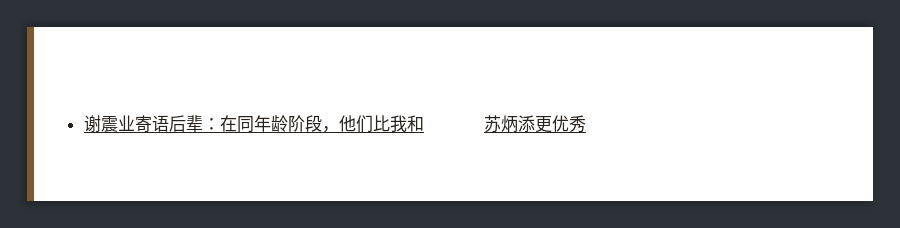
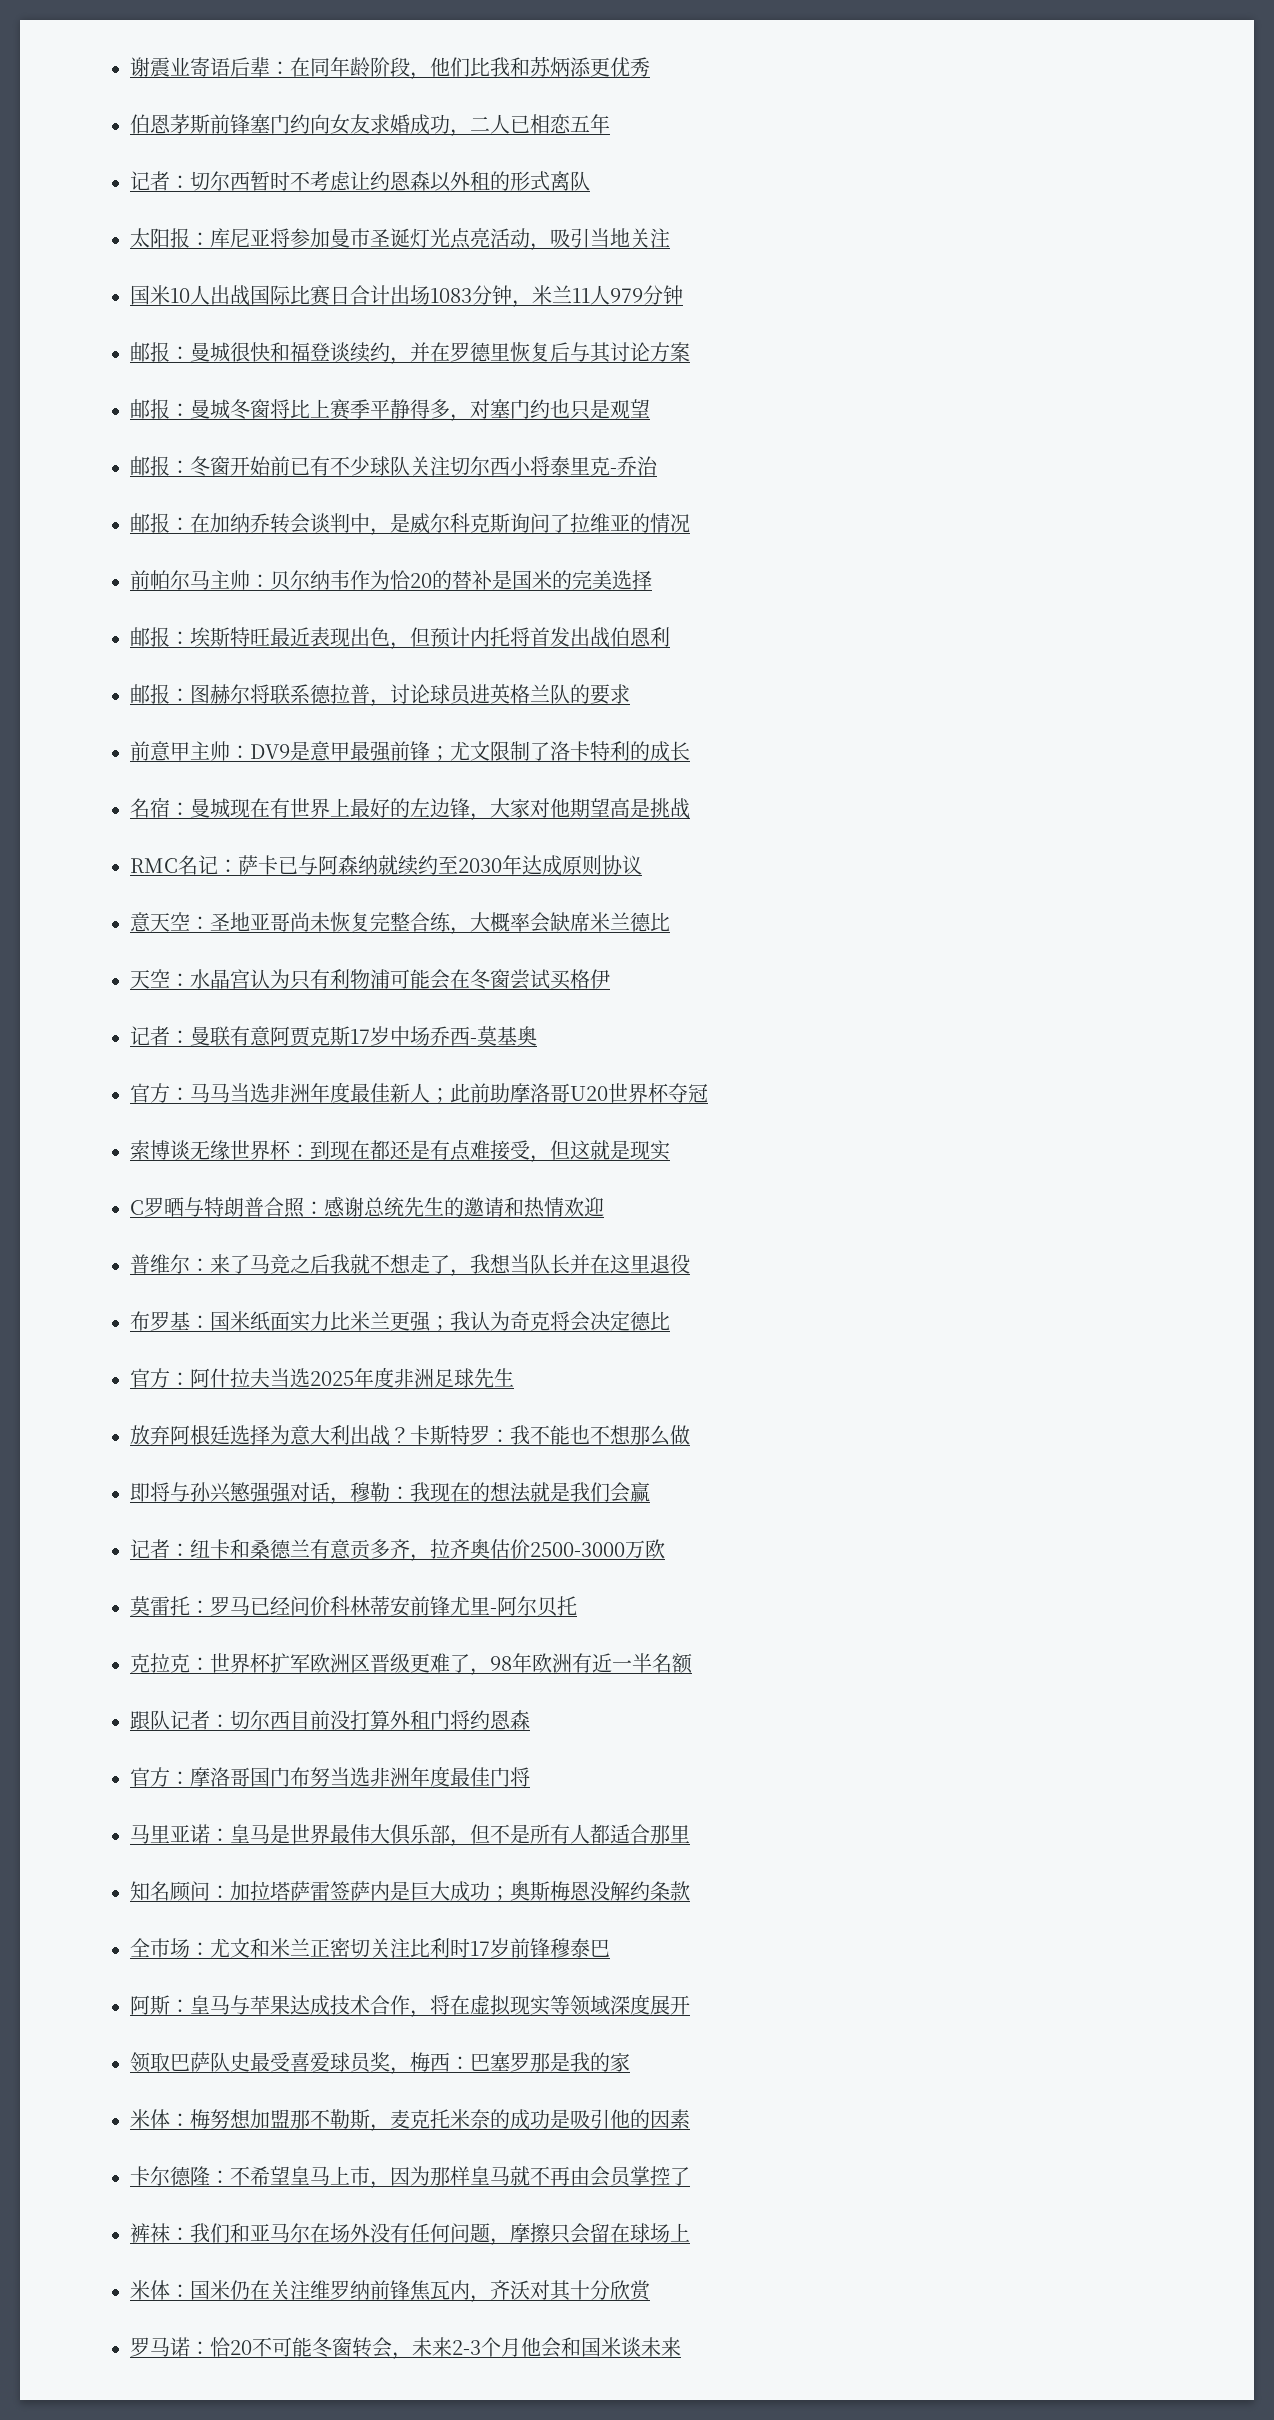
+ 伯恩茅斯前锋塞门约向女友求婚成功，二人已相恋五年
+ 记者：切尔西暂时不考虑让约恩森以外租的形式离队
+ 太阳报：库尼亚将参加曼市圣诞灯光点亮活动，吸引当地关注
+ 国米10人出战国际比赛日合计出场1083分钟，米兰11人979分钟
+ 邮报：曼城很快和福登谈续约，并在罗德里恢复后与其讨论方案
+ 邮报：曼城冬窗将比上赛季平静得多，对塞门约也只是观望
+ 邮报：冬窗开始前已有不少球队关注切尔西小将泰里克-乔治
+ 邮报：在加纳乔转会谈判中，是威尔科克斯询问了拉维亚的情况
+ 前帕尔马主帅：贝尔纳韦作为恰20的替补是国米的完美选择
+ 邮报：埃斯特旺最近表现出色，但预计内托将首发出战伯恩利
+ 邮报：图赫尔将联系德拉普，讨论球员进英格兰队的要求
+ 前意甲主帅：DV9是意甲最强前锋；尤文限制了洛卡特利的成长
+ 名宿：曼城现在有世界上最好的左边锋，大家对他期望高是挑战
+ RMC名记：萨卡已与阿森纳就续约至2030年达成原则协议
+ 意天空：圣地亚哥尚未恢复完整合练，大概率会缺席米兰德比
+ 天空：水晶宫认为只有利物浦可能会在冬窗尝试买格伊
+ 记者：曼联有意阿贾克斯17岁中场乔西-莫基奥
+ 官方：马马当选非洲年度最佳新人；此前助摩洛哥U20世界杯夺冠
+ 索博谈无缘世界杯：到现在都还是有点难接受，但这就是现实
+ C罗晒与特朗普合照：感谢总统先生的邀请和热情欢迎
+ 普维尔：来了马竞之后我就不想走了，我想当队长并在这里退役
+ 布罗基：国米纸面实力比米兰更强；我认为奇克将会决定德比
+ 官方：阿什拉夫当选2025年度非洲足球先生
+ 放弃阿根廷选择为意大利出战？卡斯特罗：我不能也不想那么做
+ 即将与孙兴慜强强对话，穆勒：我现在的想法就是我们会赢
+ 记者：纽卡和桑德兰有意贡多齐，拉齐奥估价2500-3000万欧
+ 莫雷托：罗马已经问价科林蒂安前锋尤里-阿尔贝托
+ 克拉克：世界杯扩军欧洲区晋级更难了，98年欧洲有近一半名额
+ 跟队记者：切尔西目前没打算外租门将约恩森
+ 官方：摩洛哥国门布努当选非洲年度最佳门将
+ 马里亚诺：皇马是世界最伟大俱乐部，但不是所有人都适合那里
+ 知名顾问：加拉塔萨雷签萨内是巨大成功；奥斯梅恩没解约条款
+ 全市场：尤文和米兰正密切关注比利时17岁前锋穆泰巴
+ 阿斯：皇马与苹果达成技术合作，将在虚拟现实等领域深度展开
+ 领取巴萨队史最受喜爱球员奖，梅西：巴塞罗那是我的家
+ 米体：梅努想加盟那不勒斯，麦克托米奈的成功是吸引他的因素
+ 卡尔德隆：不希望皇马上市，因为那样皇马就不再由会员掌控了
+ 裤袜：我们和亚马尔在场外没有任何问题，摩擦只会留在球场上
+ 米体：国米仍在关注维罗纳前锋焦瓦内，齐沃对其十分欣赏
+ 罗马诺：恰20不可能冬窗转会，未来2-3个月他会和国米谈未来

